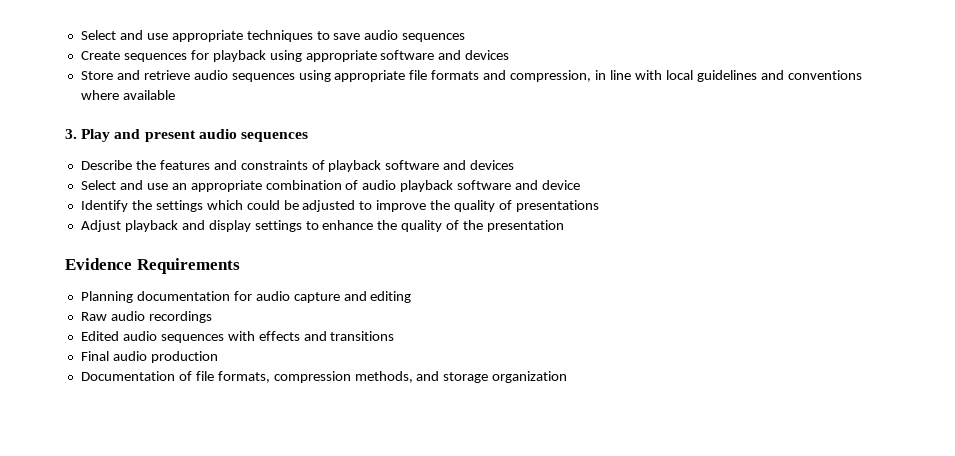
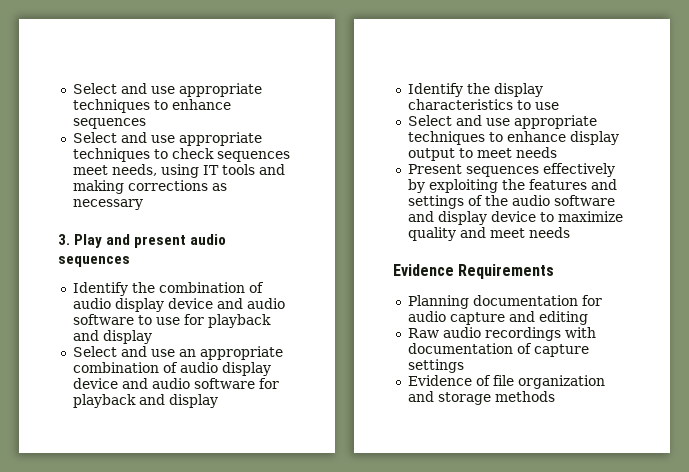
- Select and use appropriate techniques to save audio sequences
- Create sequences for playback using appropriate software and devices
- Store and retrieve audio sequences using appropriate file formats and compression, in line with local guidelines and conventions where available
+ Select and use appropriate techniques to enhance sequences
+ Select and use appropriate techniques to check sequences meet needs, using IT tools and making corrections as necessary
- Describe the features and constraints of playback software and devices
+ Identify the combination of audio display device and audio software to use for playback and display
- Select and use an appropriate combination of audio playback software and device
- Identify the settings which could be adjusted to improve the quality of presentations
- Adjust playback and display settings to enhance the quality of the presentation
+ Select and use an appropriate combination of audio display device and audio software for playback and display
+ Identify the display characteristics to use
+ Select and use appropriate techniques to enhance display output to meet needs
+ Present sequences effectively by exploiting the features and settings of the audio software and display device to maximize quality and meet needs
- Raw audio recordings
- Edited audio sequences with effects and transitions
- Final audio production
- Documentation of file formats, compression methods, and storage organization
+ Raw audio recordings with documentation of capture settings
+ Evidence of file organization and storage methods

